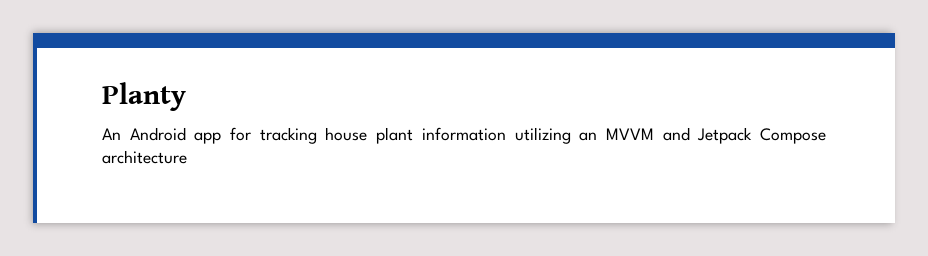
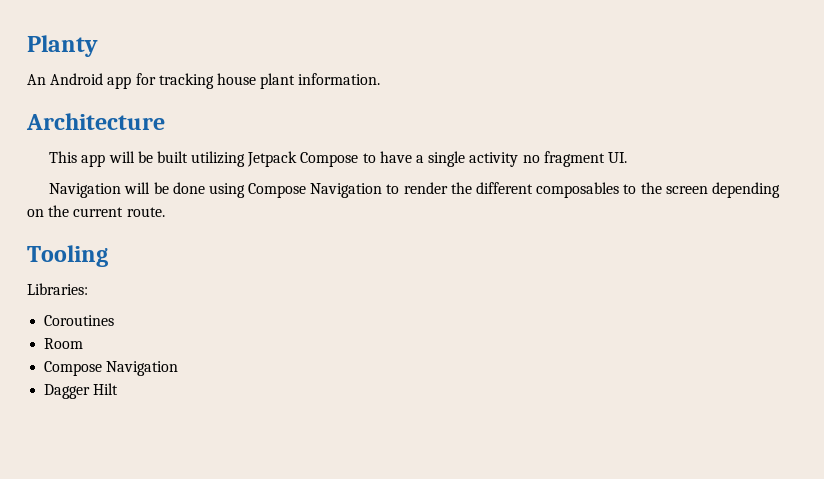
- An Android app for tracking house plant information utilizing an MVVM and Jetpack Compose architecture
+ An Android app for tracking house plant information.
+ Architecture
+ This app will be built utilizing Jetpack Compose to have a single activity no fragment UI.
+ Navigation will be done using Compose Navigation to render the different composables to the screen depending on the current route.
+ Tooling
+ Libraries:
+ Coroutines
+ Room
+ Compose Navigation
+ Dagger Hilt

